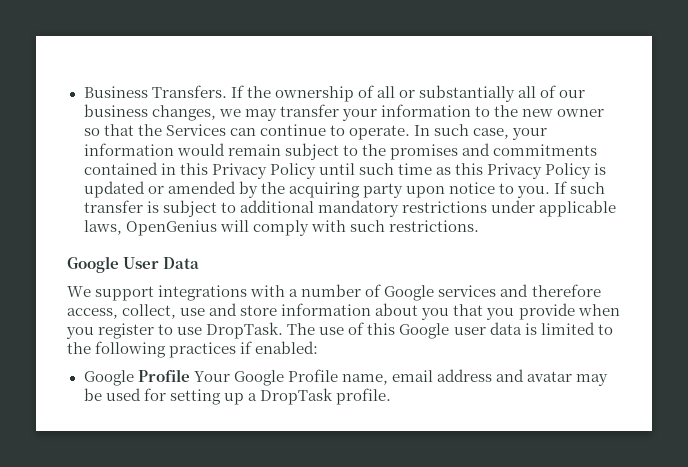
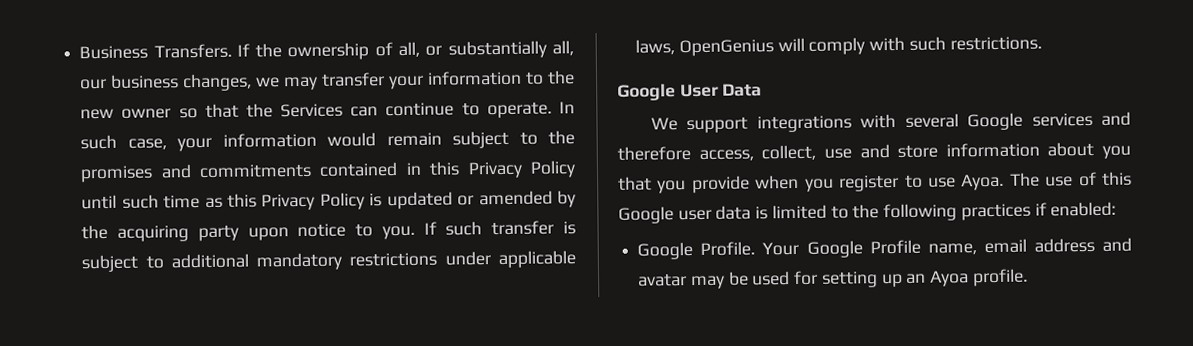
- If the ownership of all or substantially all of our business changes, we may transfer your information to the new owner so that the Services can continue to operate.
+ If the ownership of all, or substantially all, our business changes, we may transfer your information to the new owner so that the Services can continue to operate.
- We support integrations with a number of Google services and therefore access, collect, use and store information about you that you provide when you register to use DropTask.
+ We support integrations with several Google services and therefore access, collect, use and store information about you that you provide when you register to use Ayoa.
- Google Profile Your Google Profile name, email address and avatar may be used for setting up a DropTask profile.
+ Google Profile. Your Google Profile name, email address and avatar may be used for setting up an Ayoa profile.

